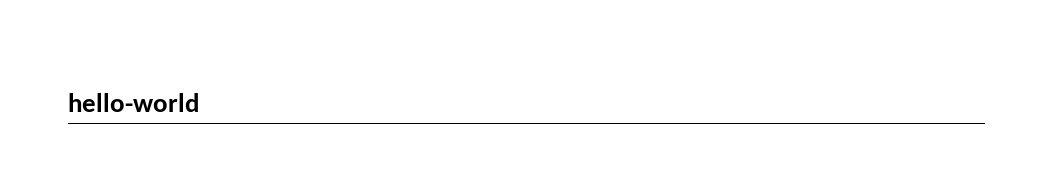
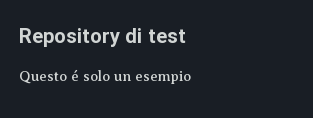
- hello-world
+ Repository di test
+ Questo é solo un esempio

